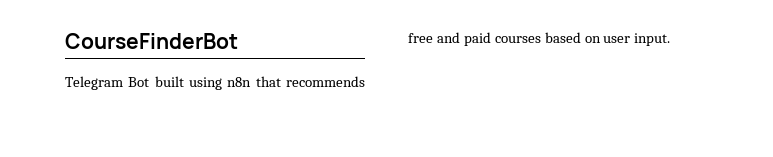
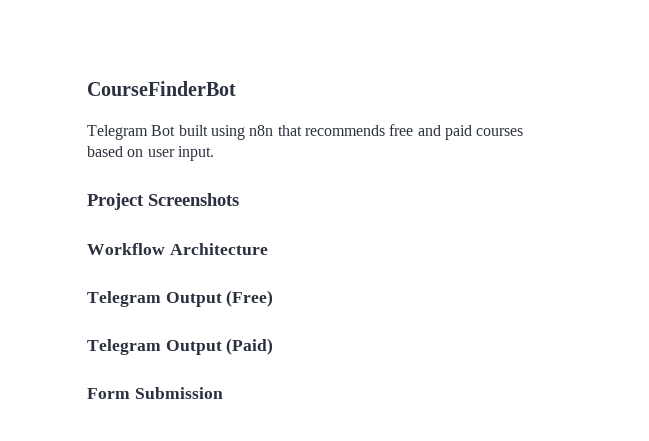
+ Project Screenshots
+ Workflow Architecture
+ Telegram Output (Free)
+ Telegram Output (Paid)
+ Form Submission

